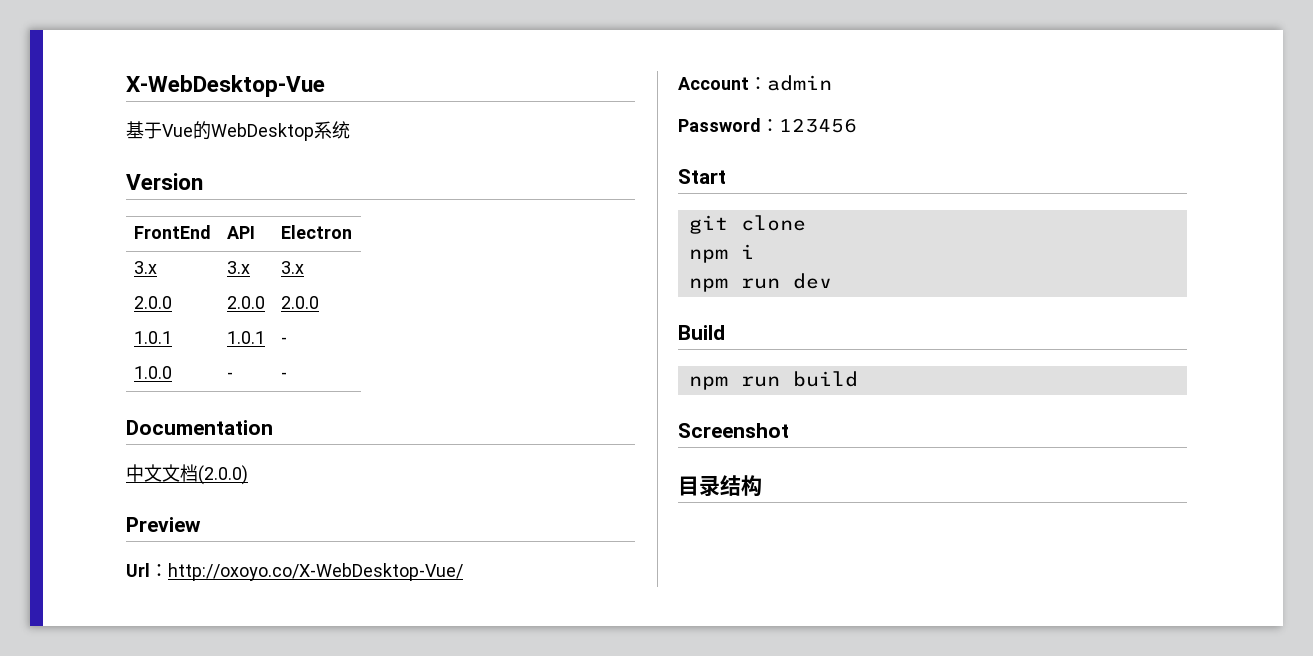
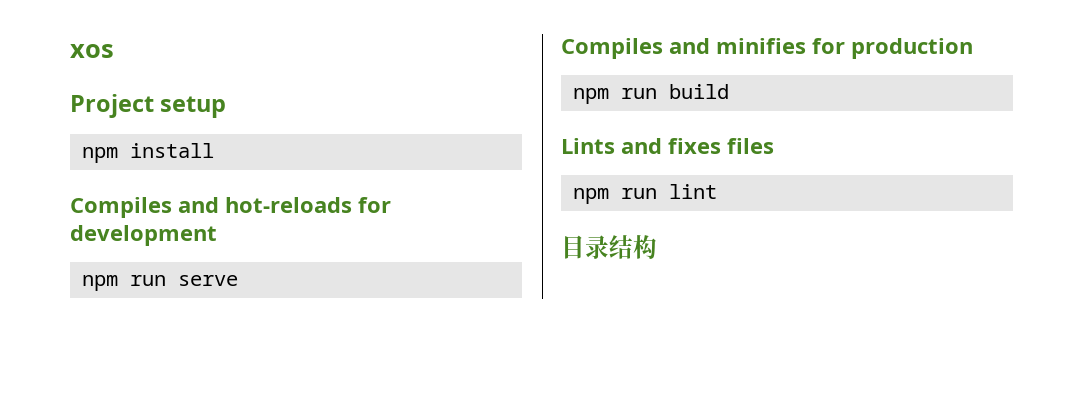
- X-WebDesktop-Vue
- 基于Vue的WebDesktop系统
- Version
- FrontEnd | API | Electron
- 3.x | 3.x | 3.x
- 2.0.0 | 2.0.0 | 2.0.0
- 1.0.1 | 1.0.1 | -
- 1.0.0 | - | -
- Documentation
- 中文文档(2.0.0)
- Preview
- Url：http://oxoyo.co/X-WebDesktop-Vue/
- Account：admin
- Password：123456
- Start
- git clone
- npm i
- npm run dev
- Build
+ xos
+ Project setup
+ npm install
+ Compiles and hot-reloads for development
+ npm run serve
+ Compiles and minifies for production
  npm run build
- Screenshot
+ Lints and fixes files
+ npm run lint

